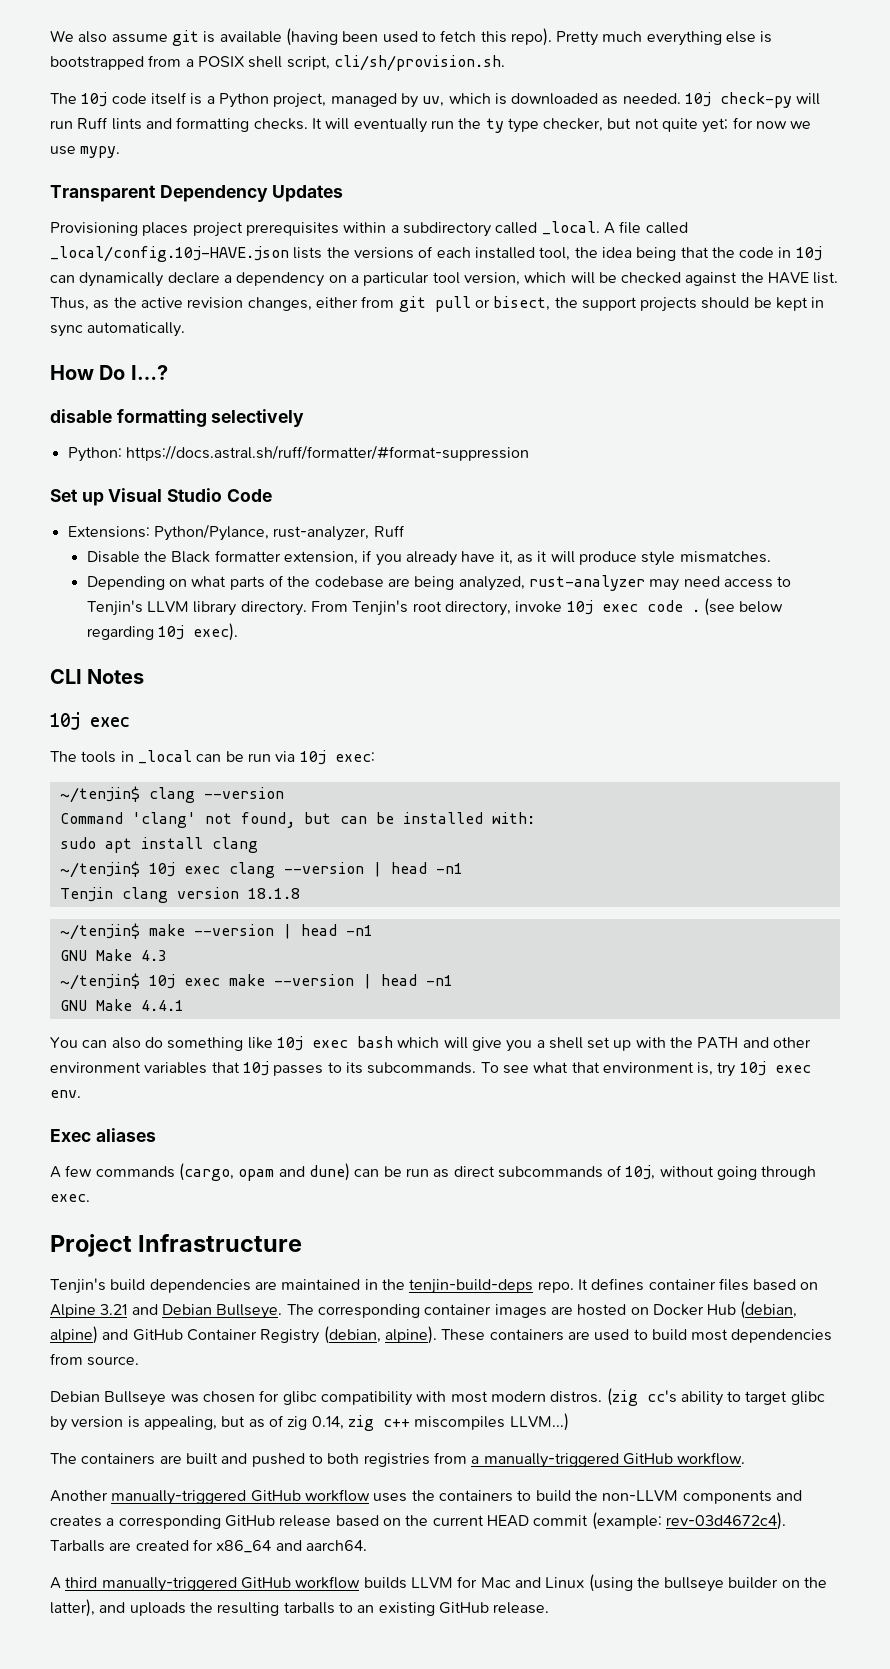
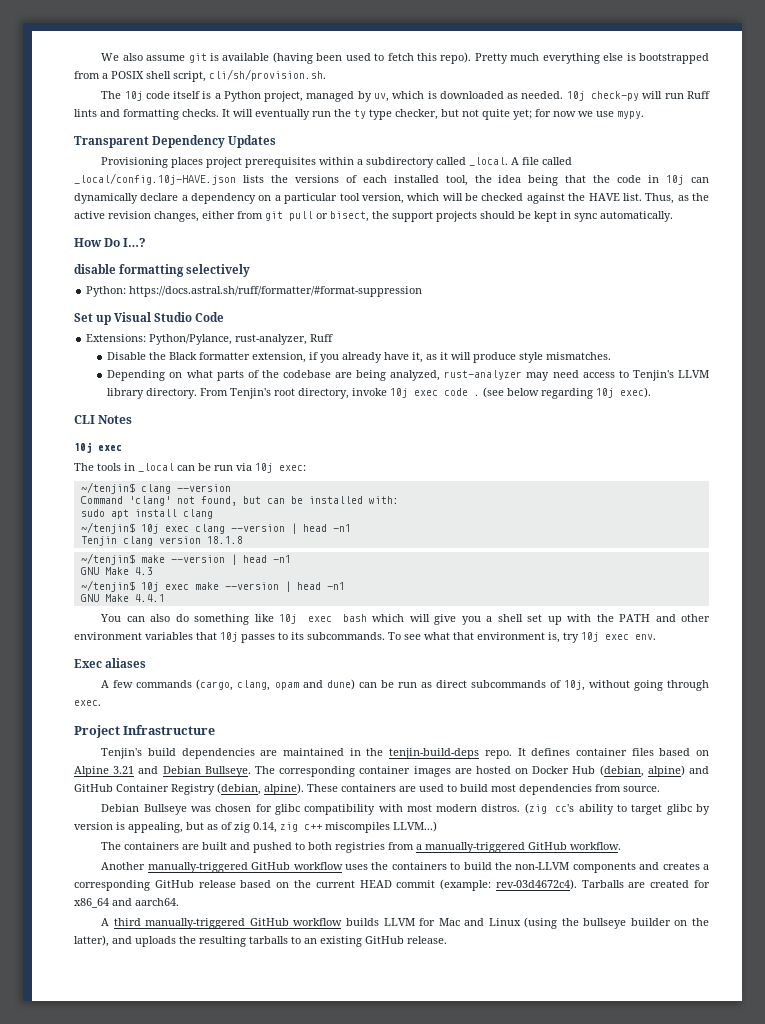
- A few commands (cargo, opam and dune) can be run as direct subcommands of 10j, without going through exec.
+ A few commands (cargo, clang, opam and dune) can be run as direct subcommands of 10j, without going through exec.

